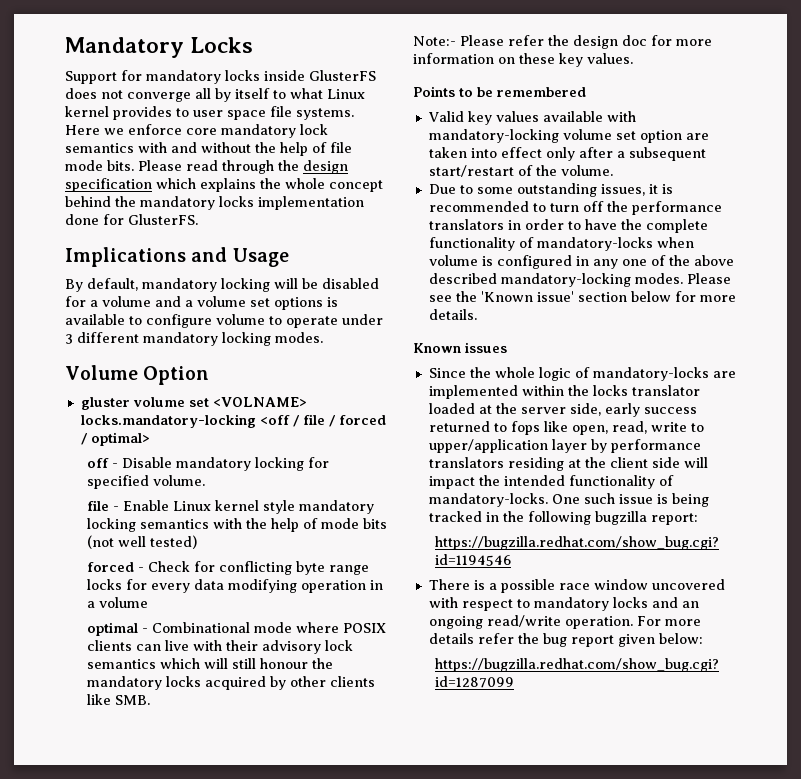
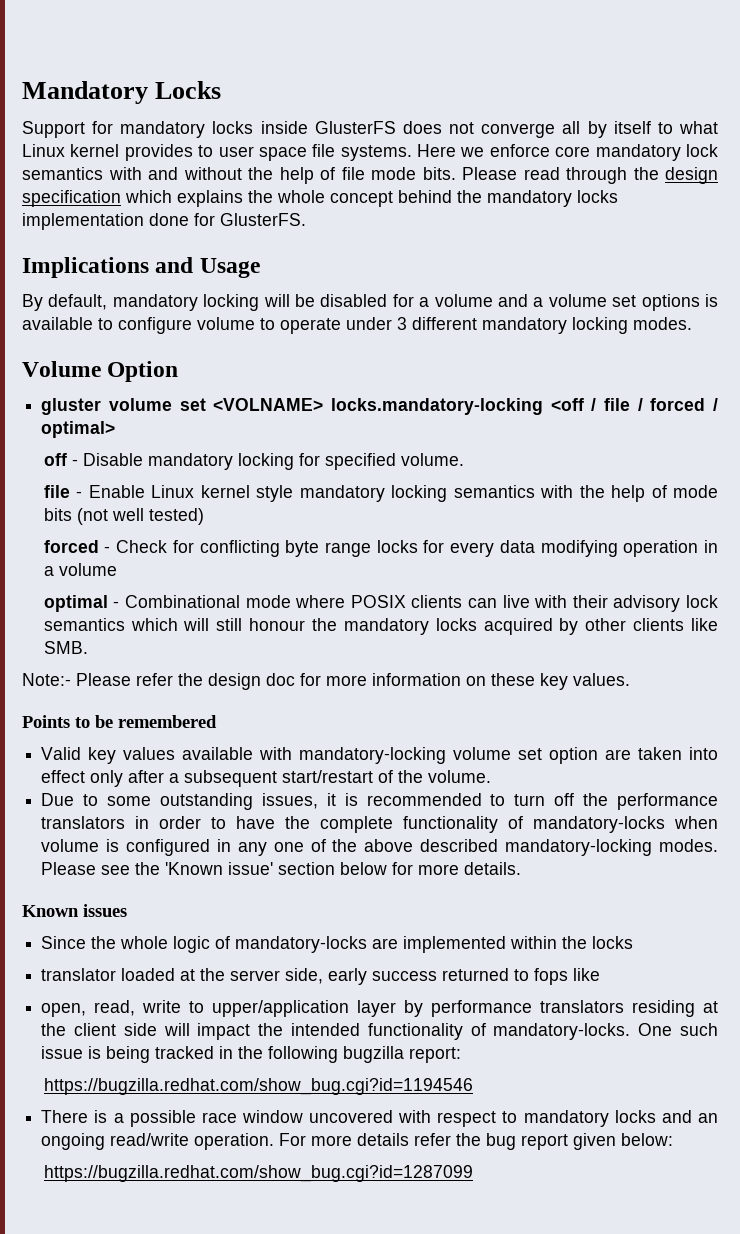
- Since the whole logic of mandatory-locks are implemented within the locks translator loaded at the server side, early success returned to fops like open, read, write to upper/application layer by performance translators residing at the client side will impact the intended functionality of mandatory-locks.
+ Since the whole logic of mandatory-locks are implemented within the locks
+ translator loaded at the server side, early success returned to fops like
+ open, read, write to upper/application layer by performance translators residing at the client side will impact the intended functionality of mandatory-locks.

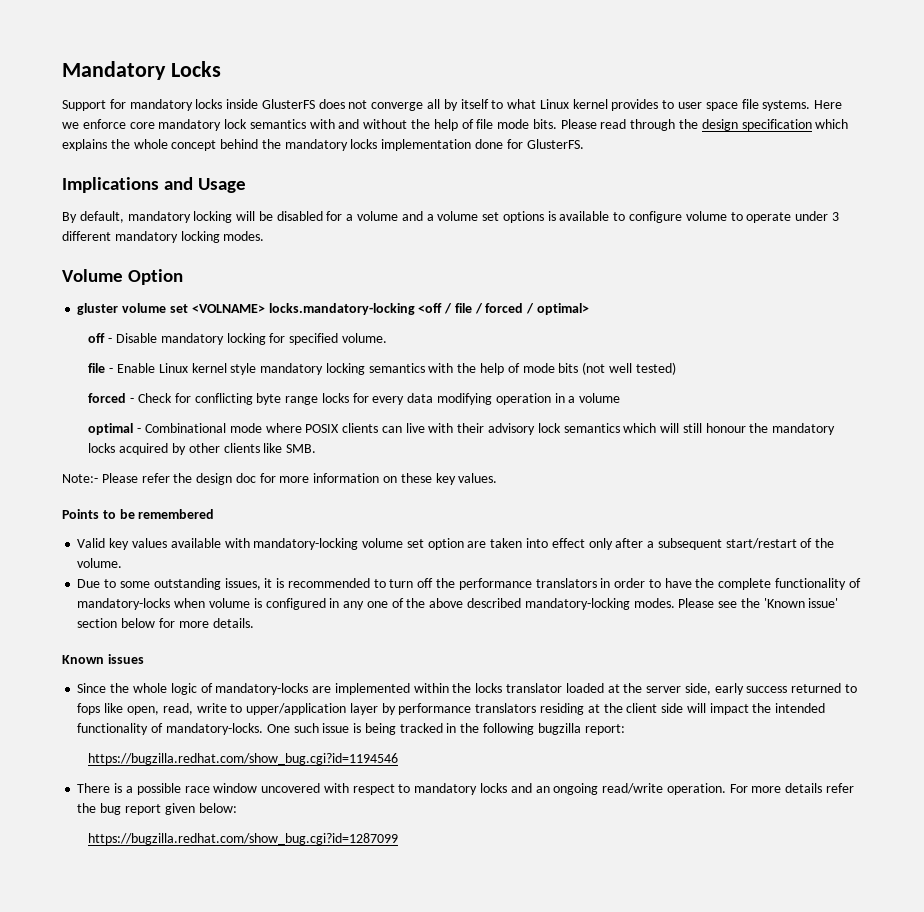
- Since the whole logic of mandatory-locks are implemented within the locks
- translator loaded at the server side, early success returned to fops like
- open, read, write to upper/application layer by performance translators residing at the client side will impact the intended functionality of mandatory-locks.
+ Since the whole logic of mandatory-locks are implemented within the locks translator loaded at the server side, early success returned to fops like open, read, write to upper/application layer by performance translators residing at the client side will impact the intended functionality of mandatory-locks.

